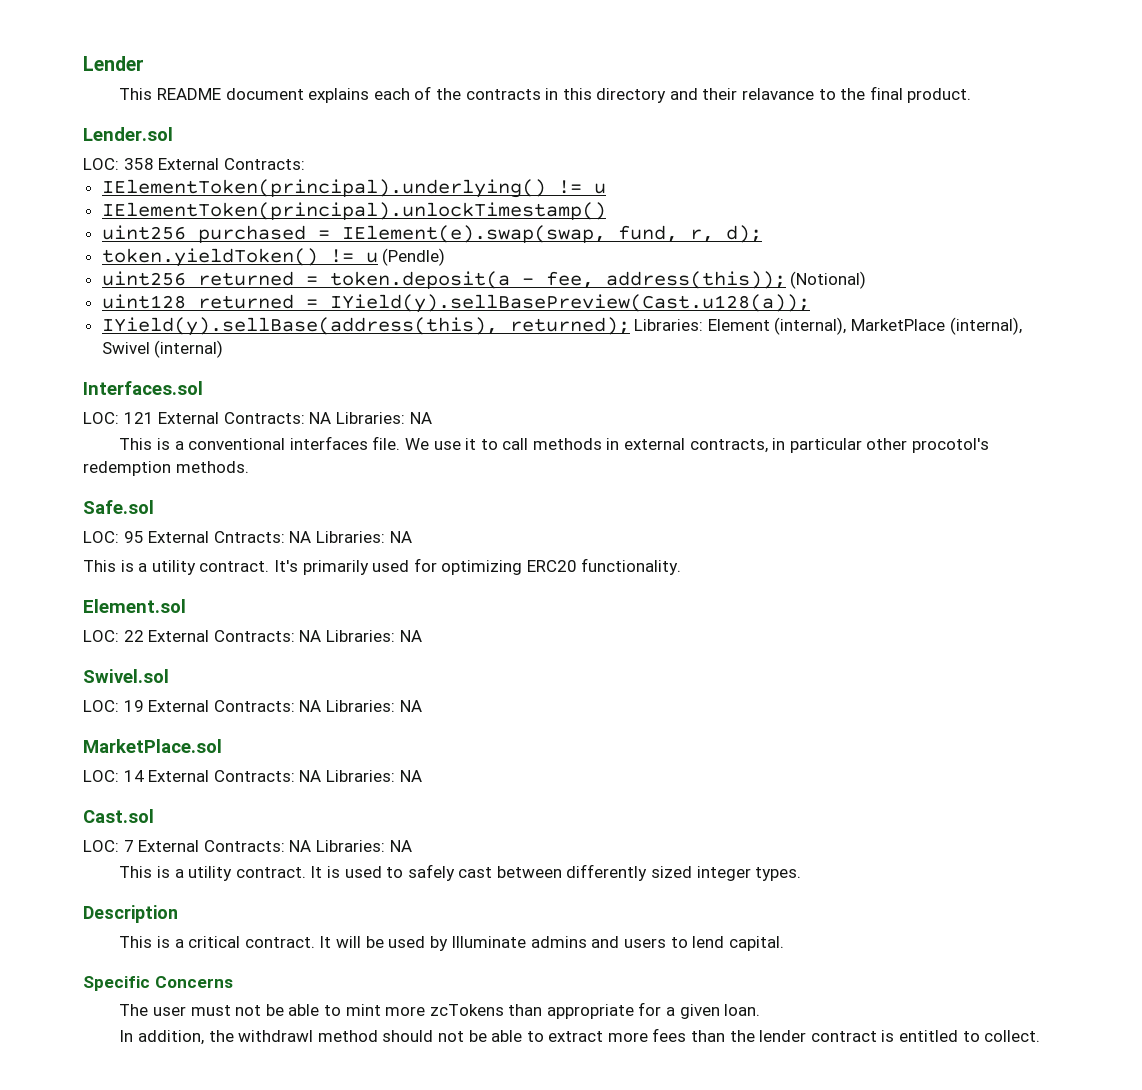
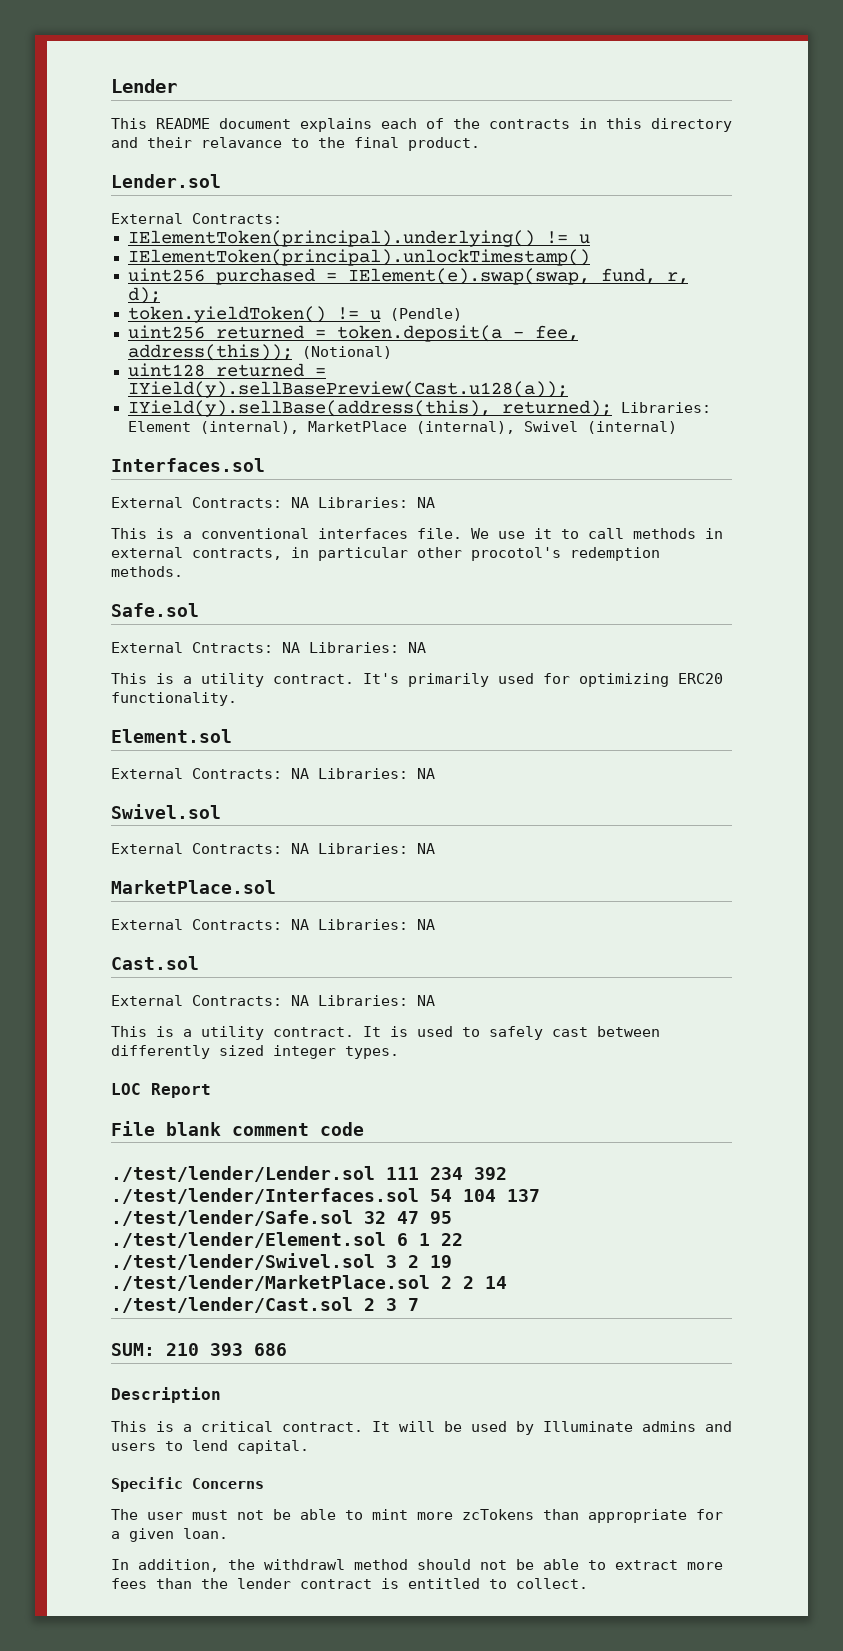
  Lender.sol
- LOC: 358 External Contracts:
+ External Contracts:
  Interfaces.sol
- LOC: 121 External Contracts: NA Libraries: NA
+ External Contracts: NA Libraries: NA
- LOC: 95 External Cntracts: NA Libraries: NA
+ External Cntracts: NA Libraries: NA
  Element.sol
- LOC: 22 External Contracts: NA Libraries: NA
+ External Contracts: NA Libraries: NA
  Swivel.sol
- LOC: 19 External Contracts: NA Libraries: NA
+ External Contracts: NA Libraries: NA
  MarketPlace.sol
- LOC: 14 External Contracts: NA Libraries: NA
+ External Contracts: NA Libraries: NA
  Cast.sol
- LOC: 7 External Contracts: NA Libraries: NA
+ External Contracts: NA Libraries: NA
+ LOC Report
+ File blank comment code
+ ./test/lender/Lender.sol 111 234 392 ./test/lender/Interfaces.sol 54 104 137 ./test/lender/Safe.sol 32 47 95 ./test/lender/Element.sol 6 1 22 ./test/lender/Swivel.sol 3 2 19 ./test/lender/MarketPlace.sol 2 2 14 ./test/lender/Cast.sol 2 3 7
+ SUM: 210 393 686

